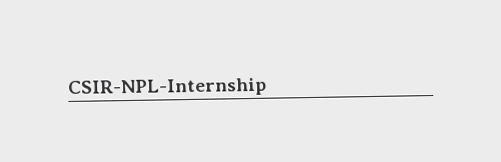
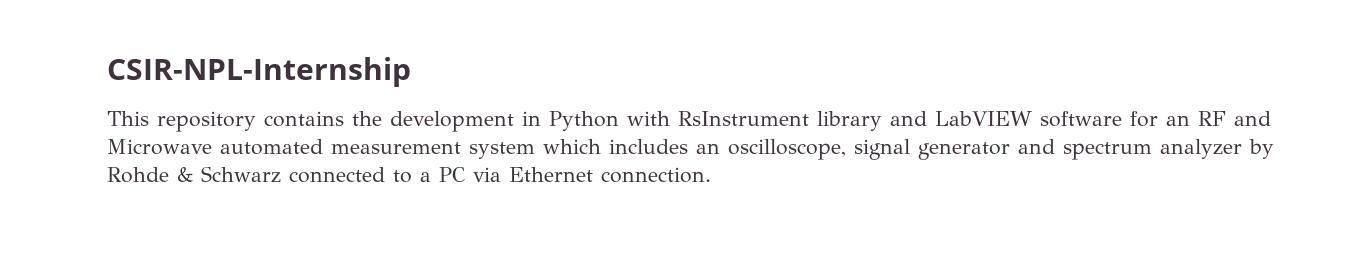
+ This repository contains the development in Python with RsInstrument library and LabVIEW software for an RF and Microwave automated measurement system which includes an oscilloscope, signal generator and spectrum analyzer by Rohde & Schwarz connected to a PC via Ethernet connection.

